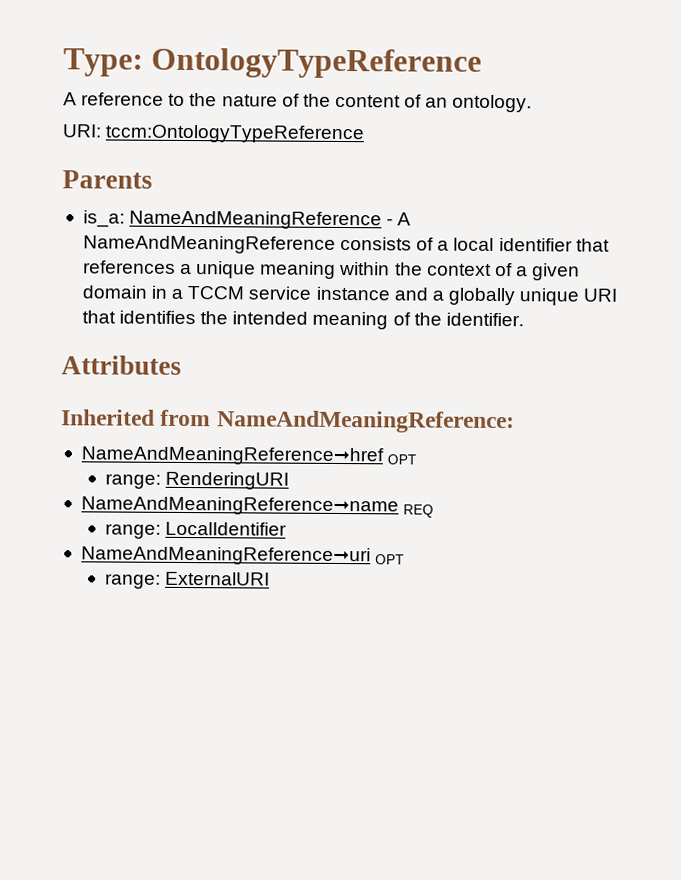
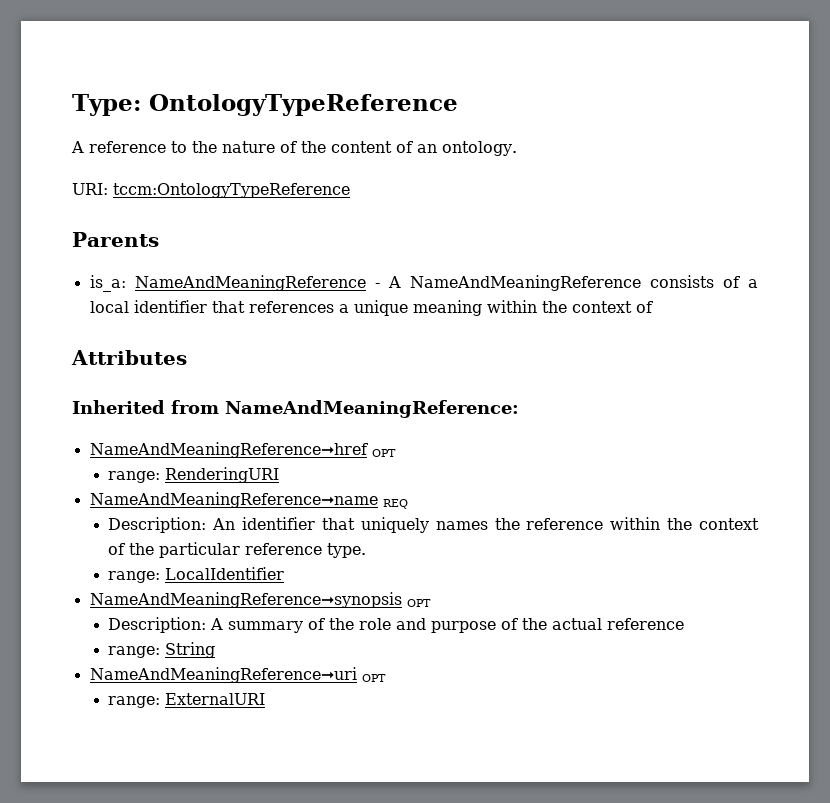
- is_a: NameAndMeaningReference - A NameAndMeaningReference consists of a local identifier that references a unique meaning within the context of a given domain in a TCCM service instance and a globally unique URI that identifies the intended meaning of the identifier.
+ is_a: NameAndMeaningReference - A NameAndMeaningReference consists of a local identifier that references a unique meaning within the context of
+ Description: An identifier that uniquely names the reference within the context of the particular reference type.
  range: LocalIdentifier
+ NameAndMeaningReference➞synopsis OPT
+ Description: A summary of the role and purpose of the actual reference
+ range: String

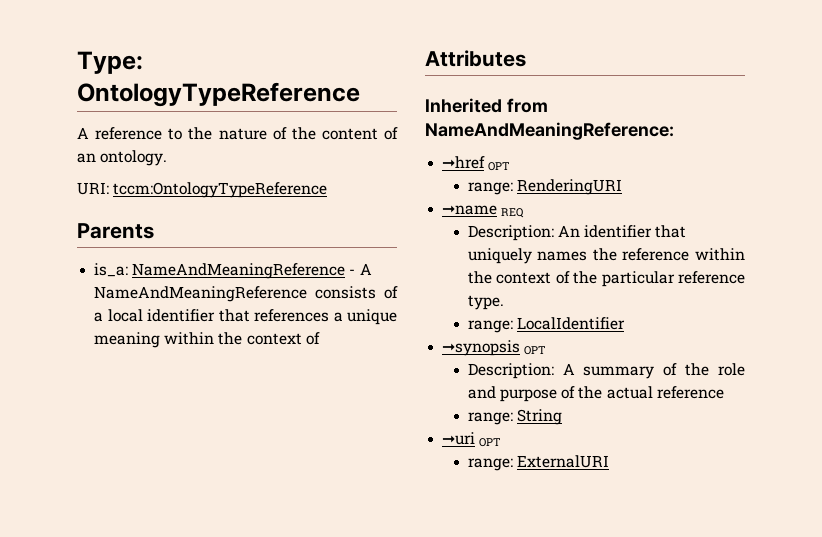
- NameAndMeaningReference➞href OPT
+ ➞href OPT
- NameAndMeaningReference➞name REQ
+ ➞name REQ
- NameAndMeaningReference➞synopsis OPT
+ ➞synopsis OPT
- NameAndMeaningReference➞uri OPT
+ ➞uri OPT

